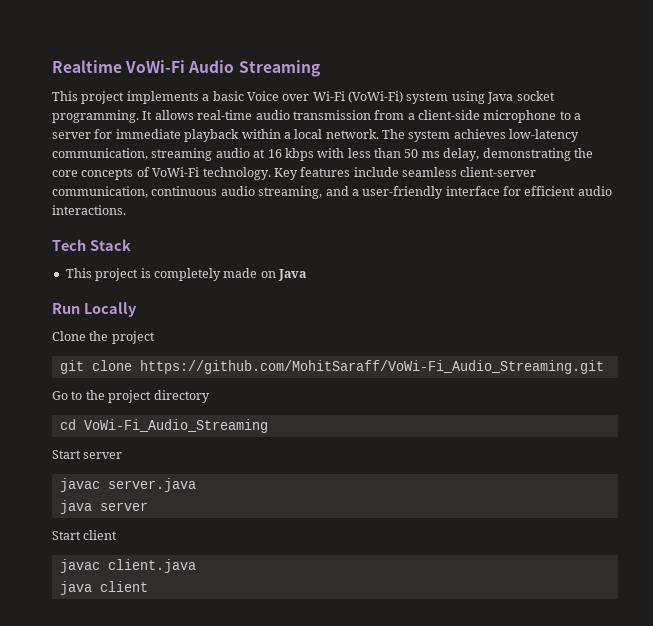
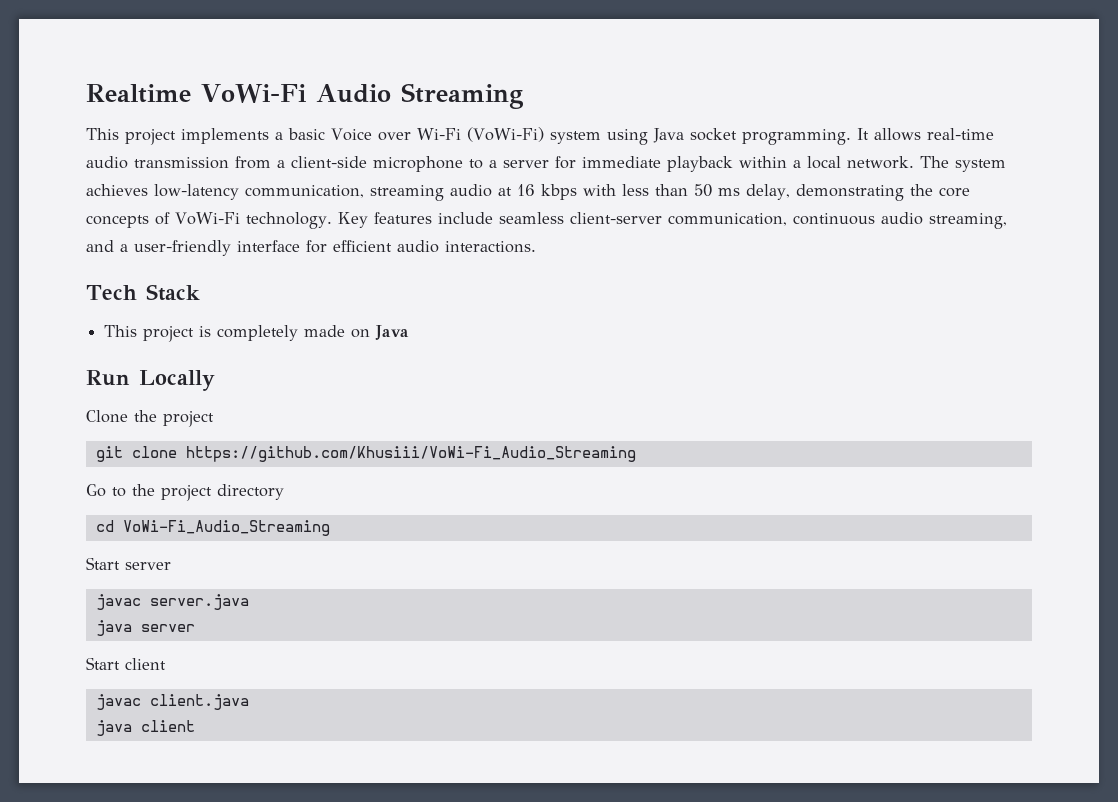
- git clone https://github.com/MohitSaraff/VoWi-Fi_Audio_Streaming.git
+ git clone https://github.com/Khusiii/VoWi-Fi_Audio_Streaming

